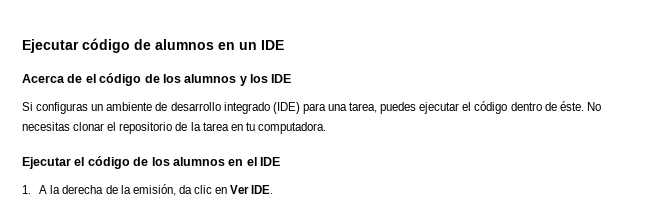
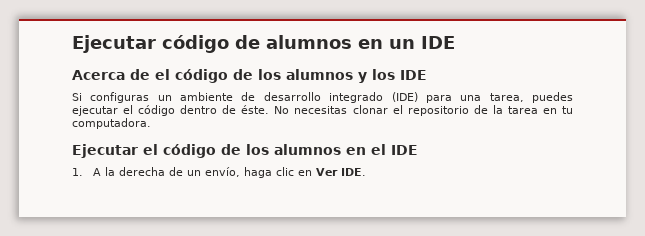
- 1. A la derecha de la emisión, da clic en Ver IDE.
+ 1. A la derecha de un envío, haga clic en Ver IDE.

